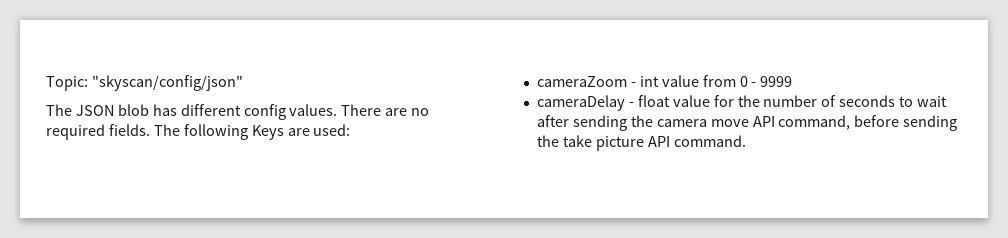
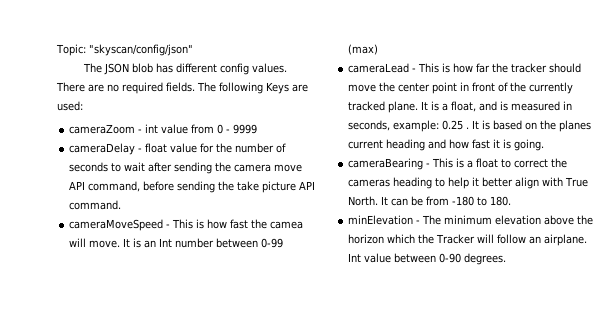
+ cameraMoveSpeed - This is how fast the camea will move. It is an Int number between 0-99 (max)
+ cameraLead - This is how far the tracker should move the center point in front of the currently tracked plane. It is a float, and is measured in seconds, example: 0.25 . It is based on the planes current heading and how fast it is going.
+ cameraBearing - This is a float to correct the cameras heading to help it better align with True North. It can be from -180 to 180.
+ minElevation - The minimum elevation above the horizon which the Tracker will follow an airplane. Int value between 0-90 degrees.

